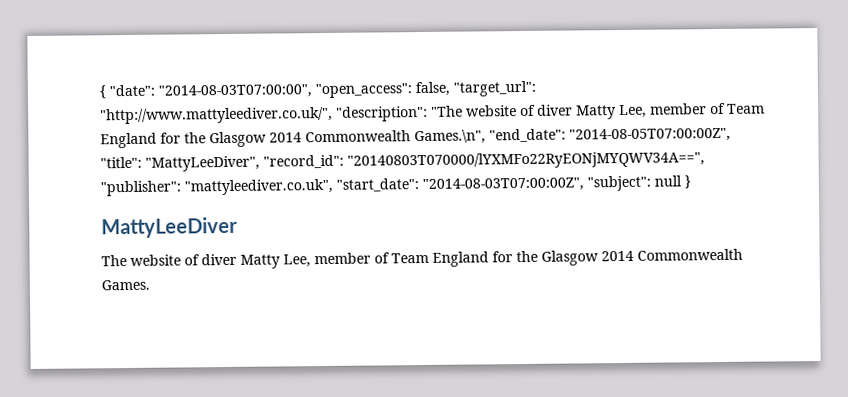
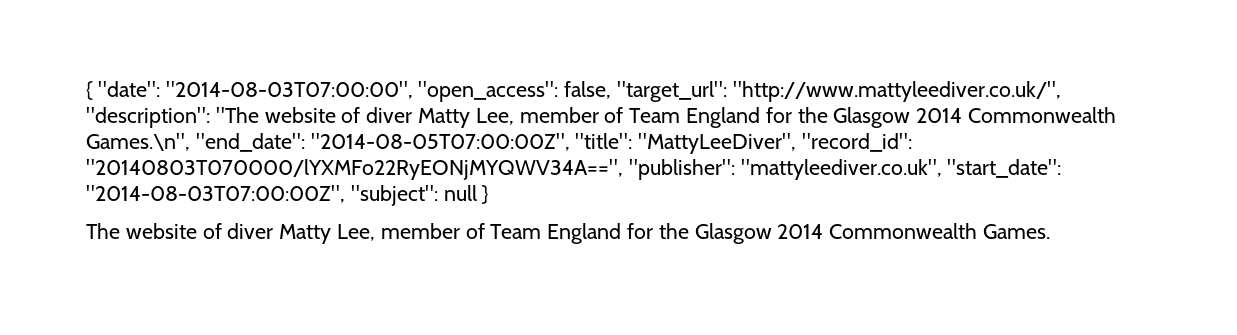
- MattyLeeDiver

